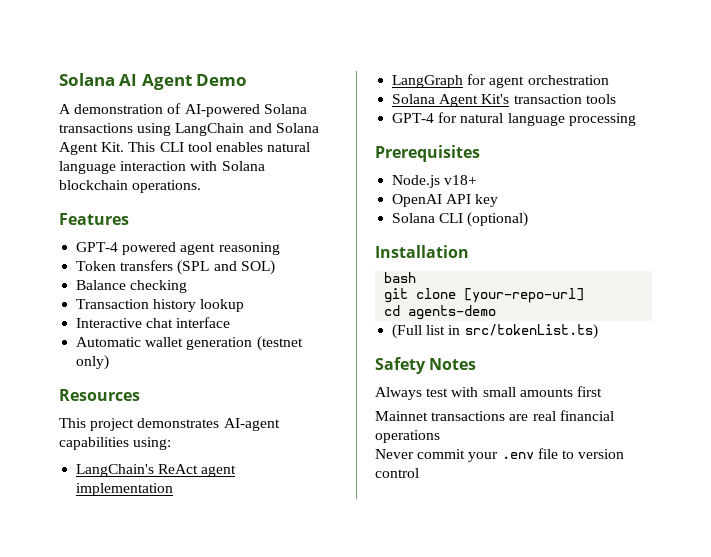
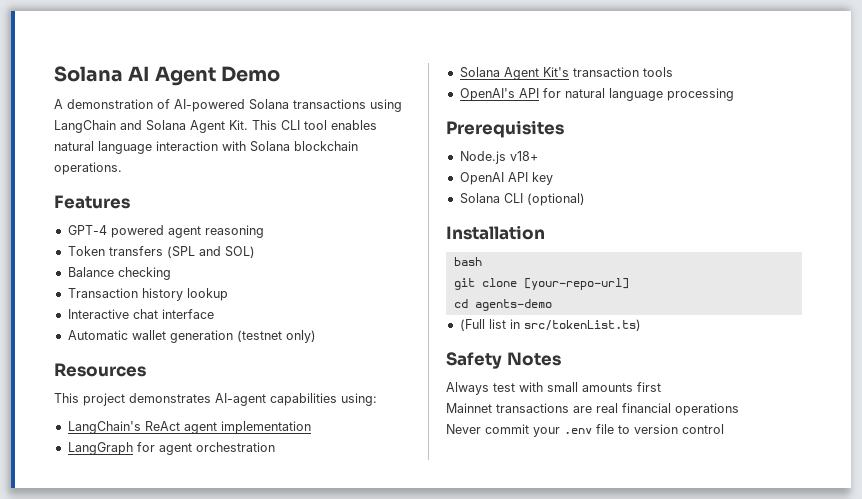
- GPT-4 for natural language processing
+ OpenAI's API for natural language processing

